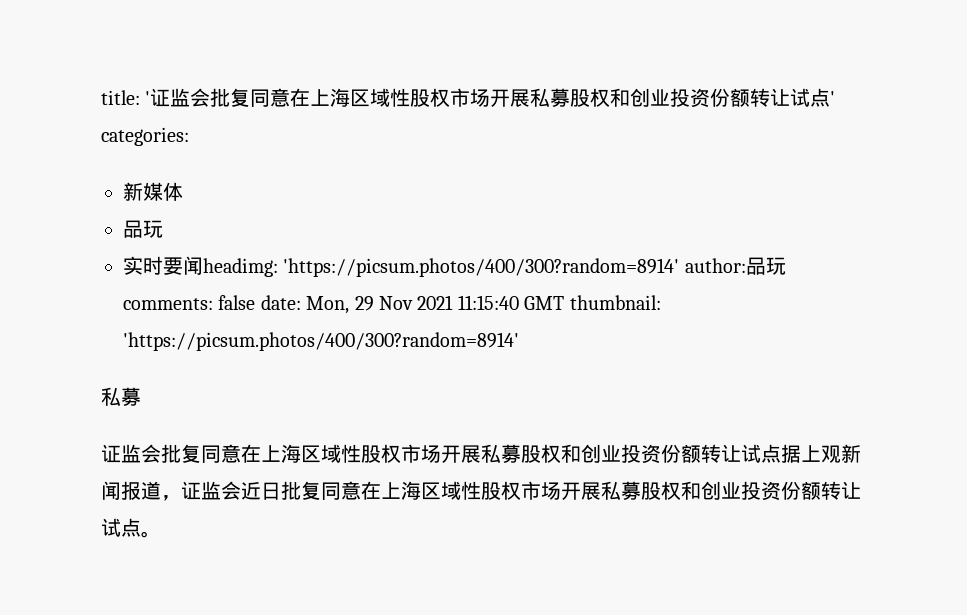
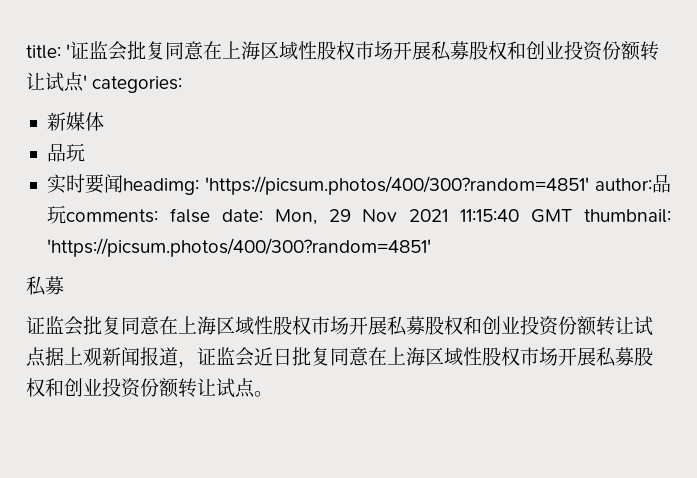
- 实时要闻headimg: 'https://picsum.photos/400/300?random=8914' author:品玩comments: false date: Mon, 29 Nov 2021 11:15:40 GMT thumbnail: 'https://picsum.photos/400/300?random=8914'
+ 实时要闻headimg: 'https://picsum.photos/400/300?random=4851' author:品玩comments: false date: Mon, 29 Nov 2021 11:15:40 GMT thumbnail: 'https://picsum.photos/400/300?random=4851'

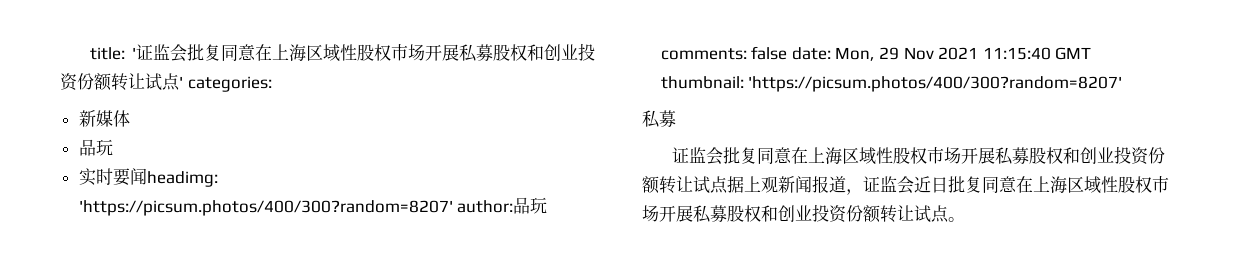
- 实时要闻headimg: 'https://picsum.photos/400/300?random=4851' author:品玩comments: false date: Mon, 29 Nov 2021 11:15:40 GMT thumbnail: 'https://picsum.photos/400/300?random=4851'
+ 实时要闻headimg: 'https://picsum.photos/400/300?random=8207' author:品玩comments: false date: Mon, 29 Nov 2021 11:15:40 GMT thumbnail: 'https://picsum.photos/400/300?random=8207'

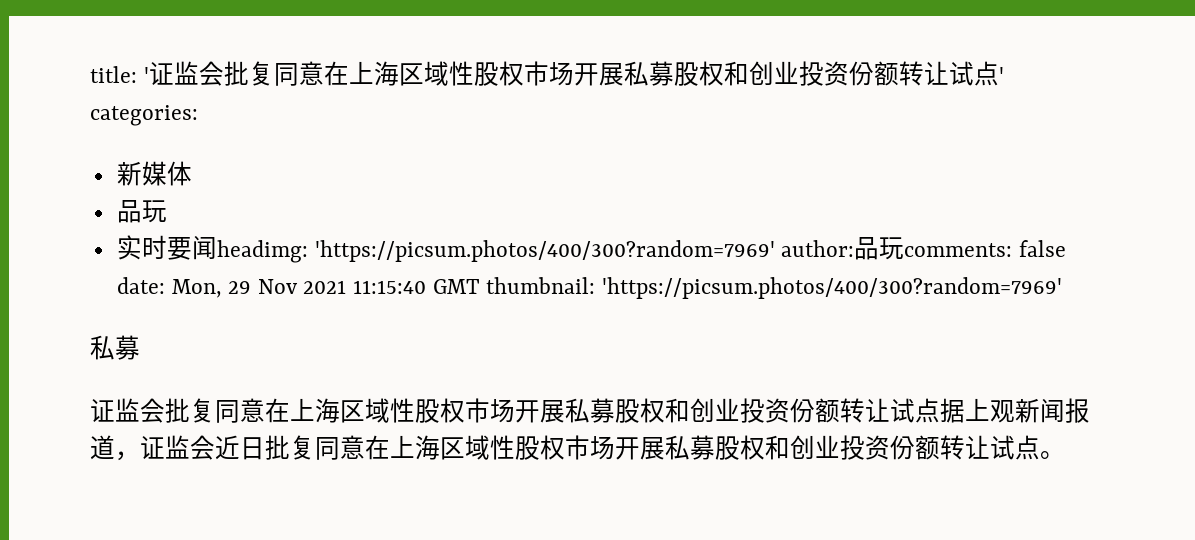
- 实时要闻headimg: 'https://picsum.photos/400/300?random=8207' author:品玩comments: false date: Mon, 29 Nov 2021 11:15:40 GMT thumbnail: 'https://picsum.photos/400/300?random=8207'
+ 实时要闻headimg: 'https://picsum.photos/400/300?random=7969' author:品玩comments: false date: Mon, 29 Nov 2021 11:15:40 GMT thumbnail: 'https://picsum.photos/400/300?random=7969'

